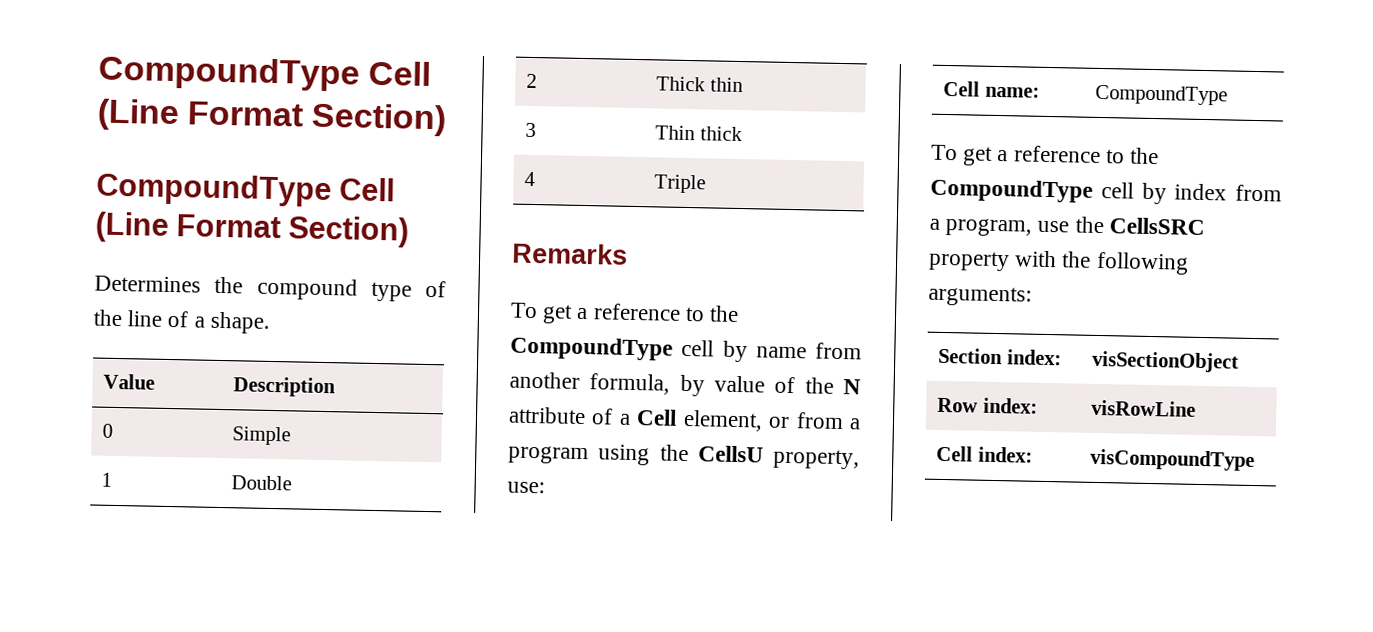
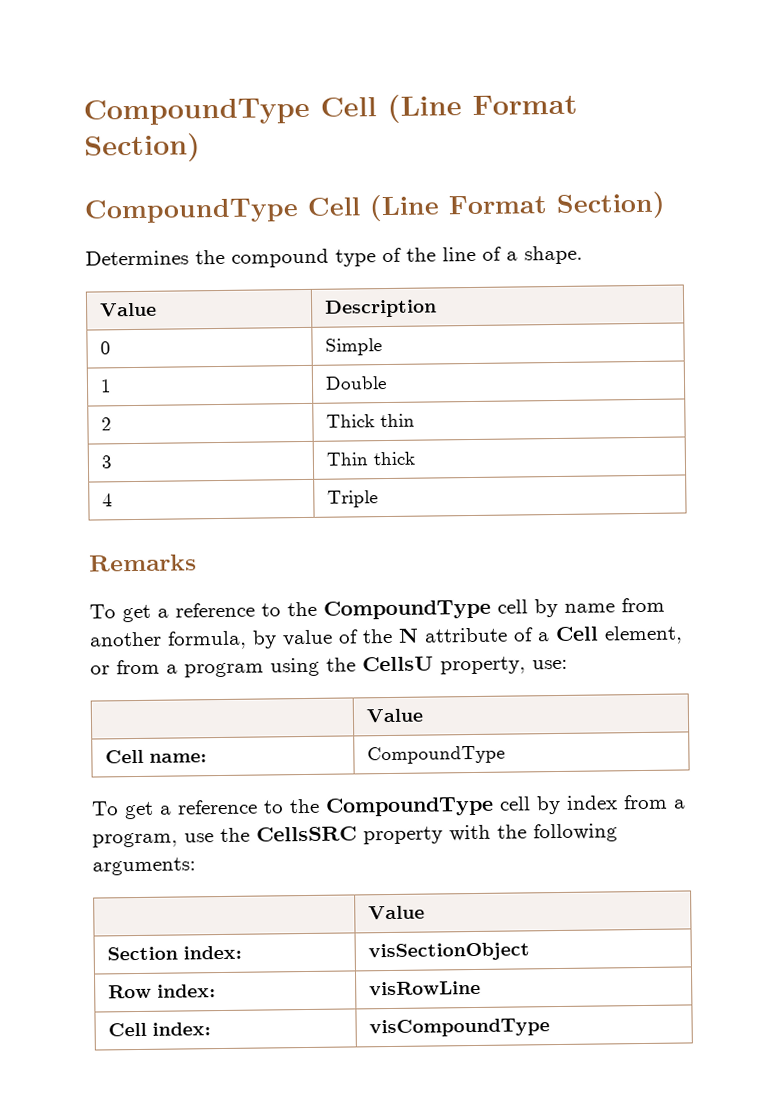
  To get a reference to the CompoundType cell by name from another formula, by value of the N attribute of a Cell element, or from a program using the CellsU property, use:
+ | Value
  To get a reference to the CompoundType cell by index from a program, use the CellsSRC property with the following arguments:
+ | Value

